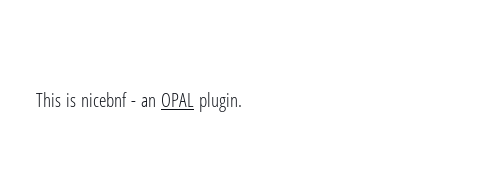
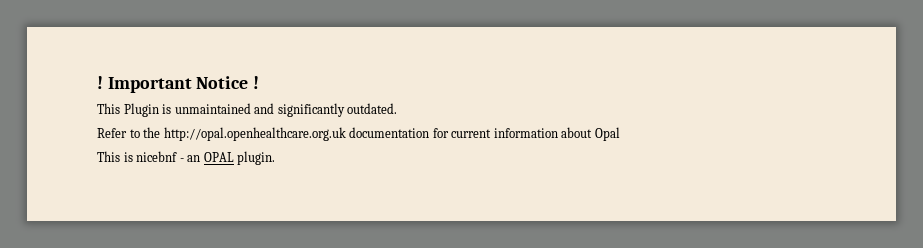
+ ! Important Notice !
+ This Plugin is unmaintained and significantly outdated.
+ Refer to the http://opal.openhealthcare.org.uk documentation for current information about Opal

